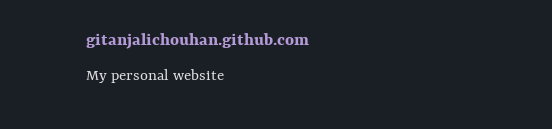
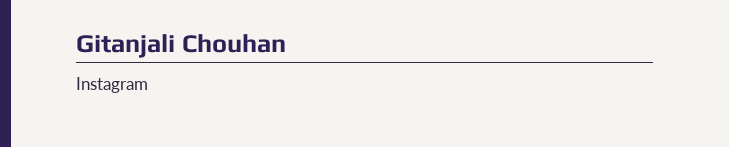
- gitanjalichouhan.github.com
- My personal website
+ Gitanjali Chouhan
+ Instagram

